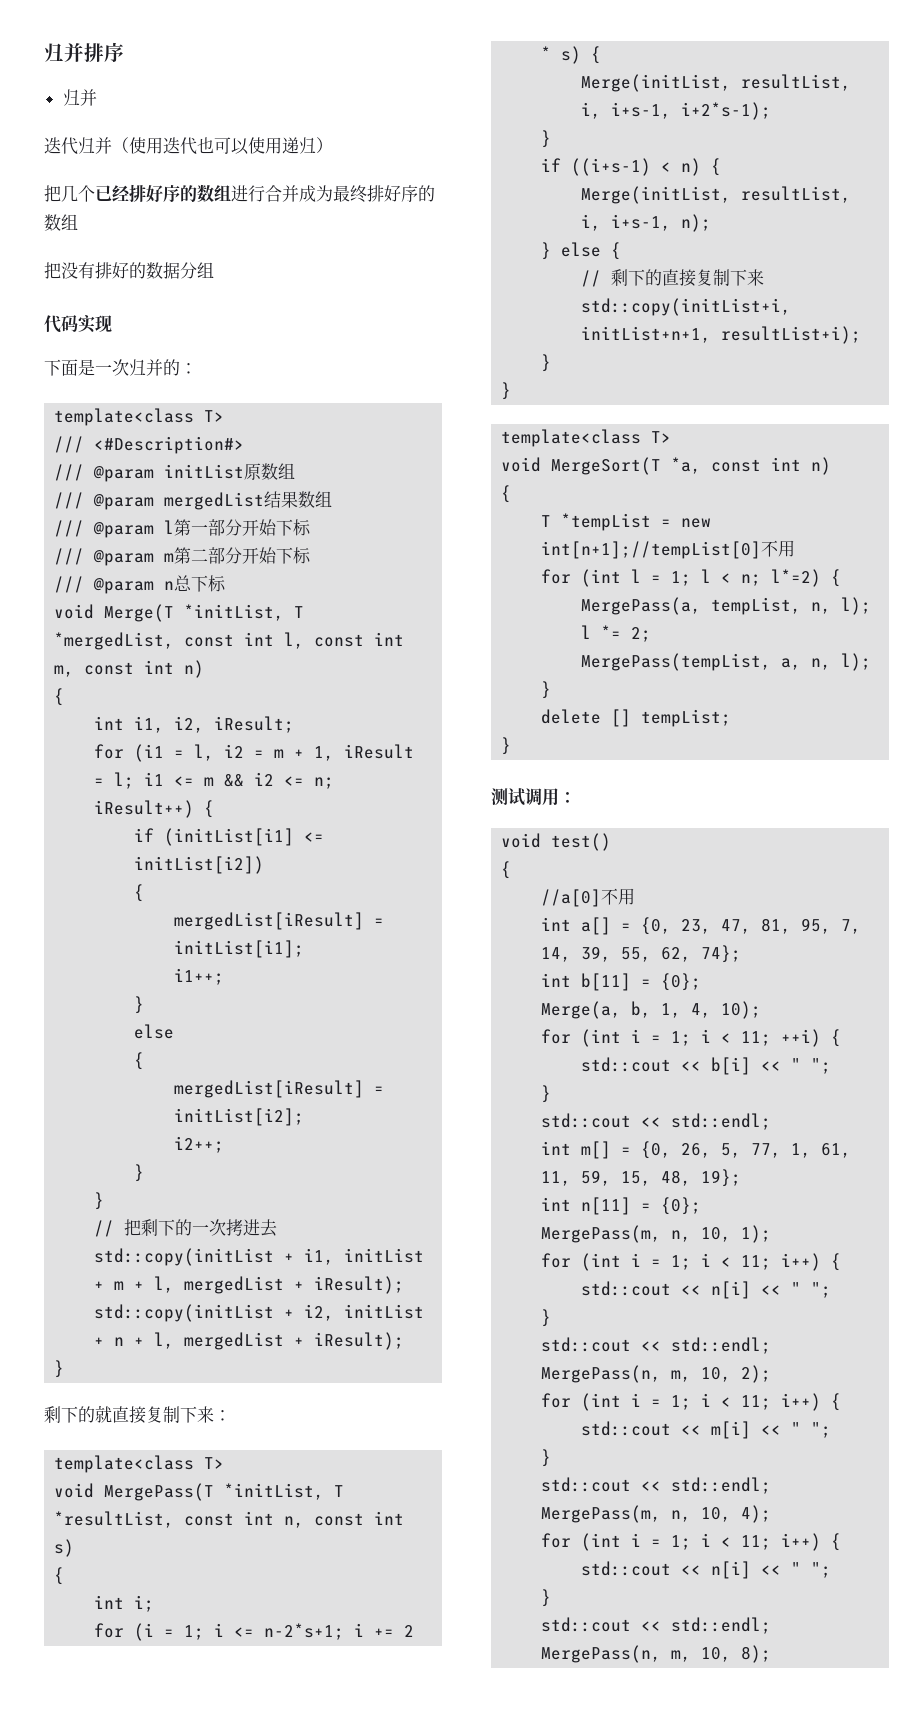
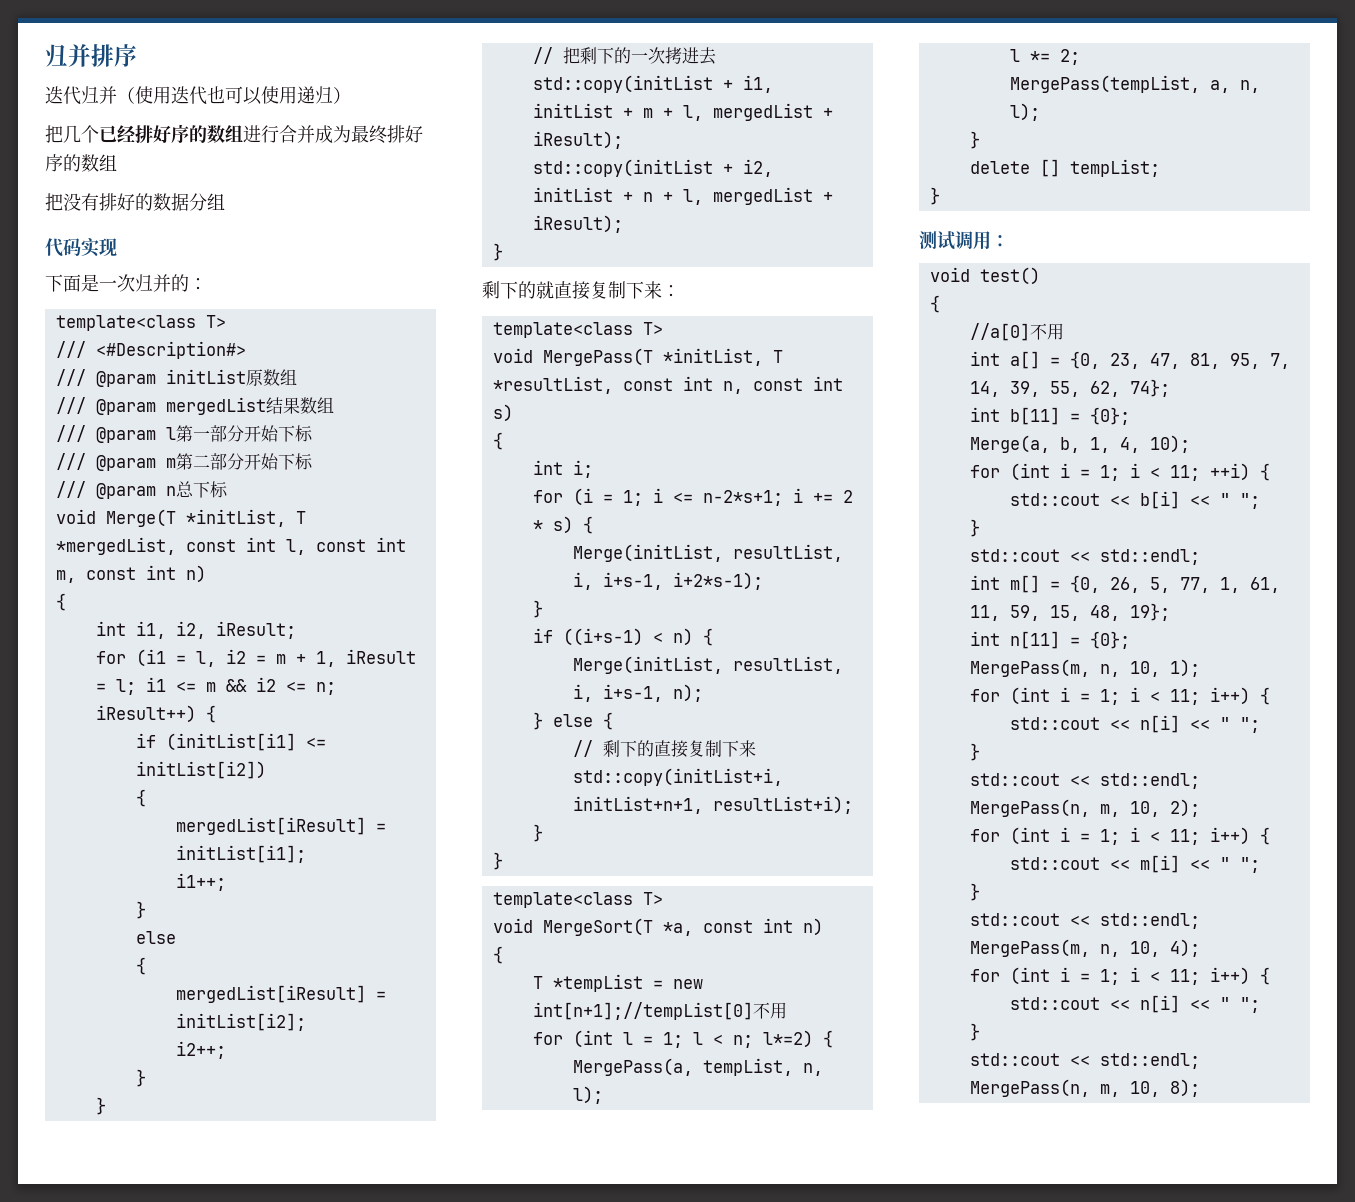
  归并排序
- 归并

